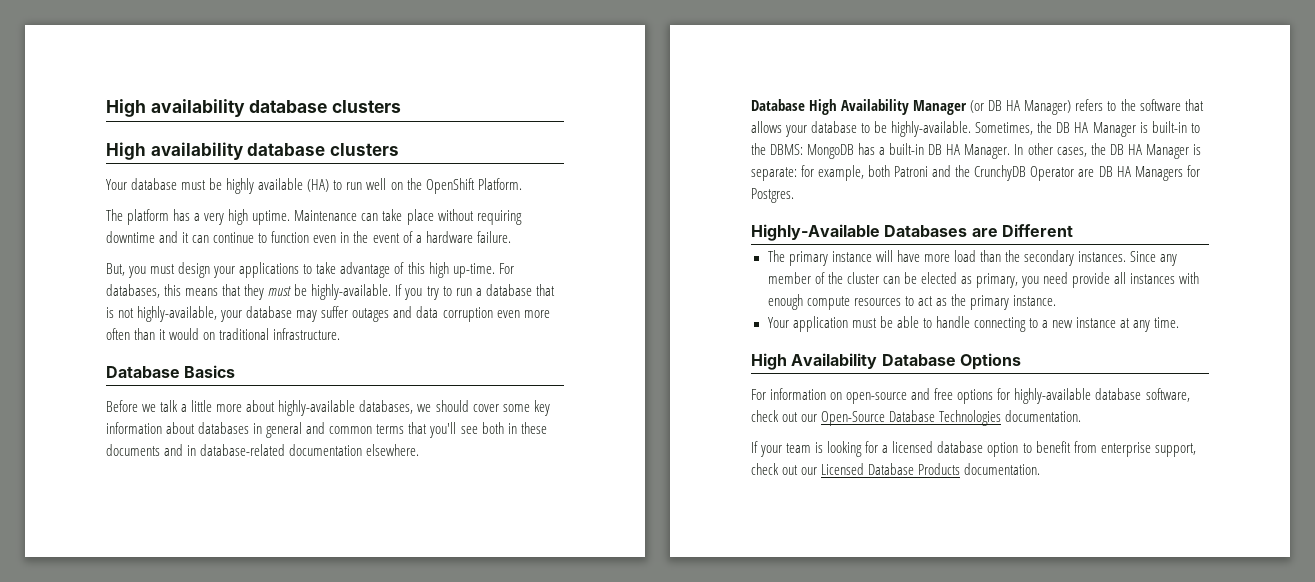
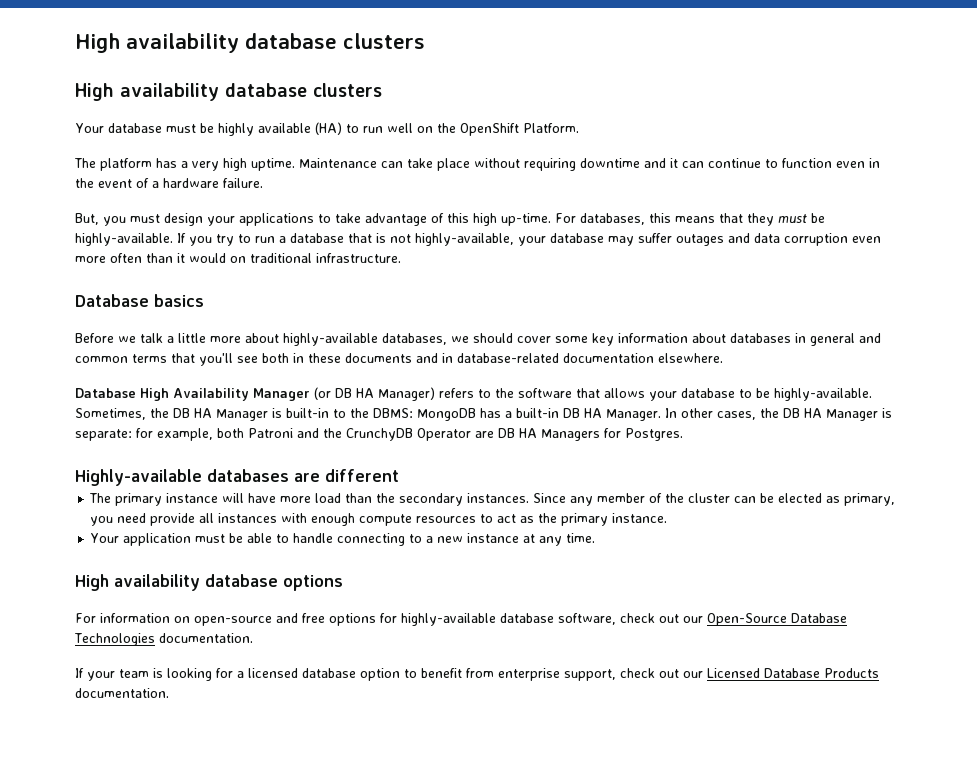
- Database Basics
+ Database basics
- Highly-Available Databases are Different
+ Highly-available databases are different
- High Availability Database Options
+ High availability database options

